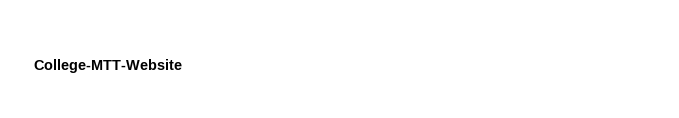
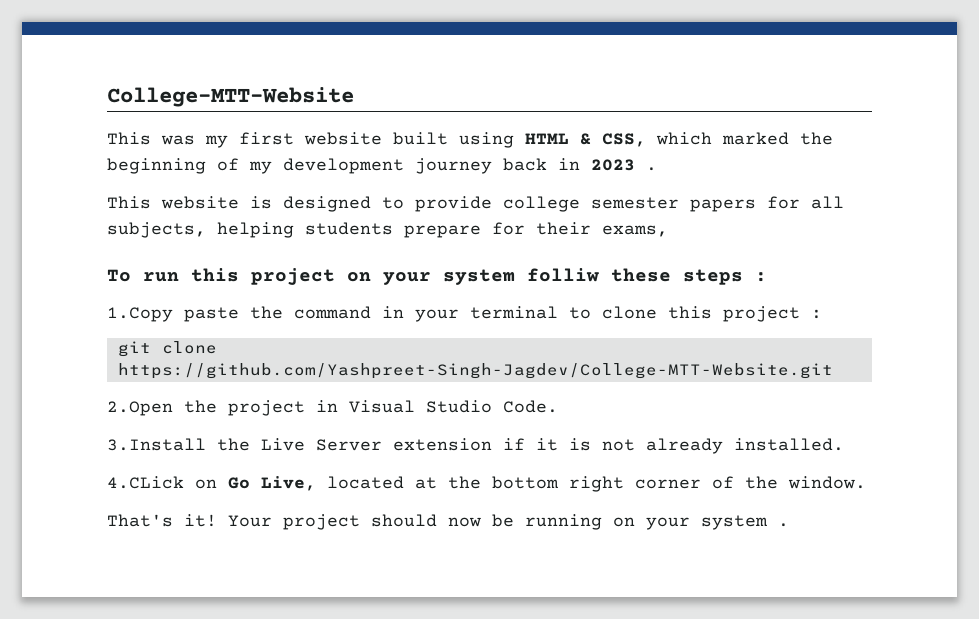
+ This was my first website built using HTML & CSS, which marked the beginning of my development journey back in 2023 .
+ This website is designed to provide college semester papers for all subjects, helping students prepare for their exams,
+ To run this project on your system folliw these steps :
+ 1.Copy paste the command in your terminal to clone this project :
+ git clone https://github.com/Yashpreet-Singh-Jagdev/College-MTT-Website.git
+ 2.Open the project in Visual Studio Code.
+ 3.Install the Live Server extension if it is not already installed.
+ 4.CLick on Go Live, located at the bottom right corner of the window.
+ That's it! Your project should now be running on your system .

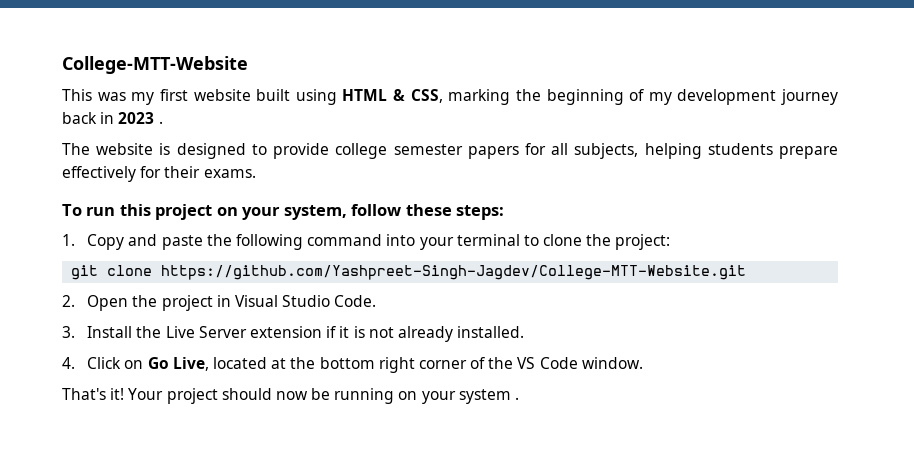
- This was my first website built using HTML & CSS, which marked the beginning of my development journey back in 2023 .
+ This was my first website built using HTML & CSS, marking the beginning of my development journey back in 2023 .
- This website is designed to provide college semester papers for all subjects, helping students prepare for their exams,
+ The website is designed to provide college semester papers for all subjects, helping students prepare effectively for their exams.
- To run this project on your system folliw these steps :
- 1.Copy paste the command in your terminal to clone this project :
+ To run this project on your system, follow these steps:
+ 1. Copy and paste the following command into your terminal to clone the project:
- 2.Open the project in Visual Studio Code.
+ 2. Open the project in Visual Studio Code.
- 3.Install the Live Server extension if it is not already installed.
+ 3. Install the Live Server extension if it is not already installed.
- 4.CLick on Go Live, located at the bottom right corner of the window.
+ 4. Click on Go Live, located at the bottom right corner of the VS Code window.

